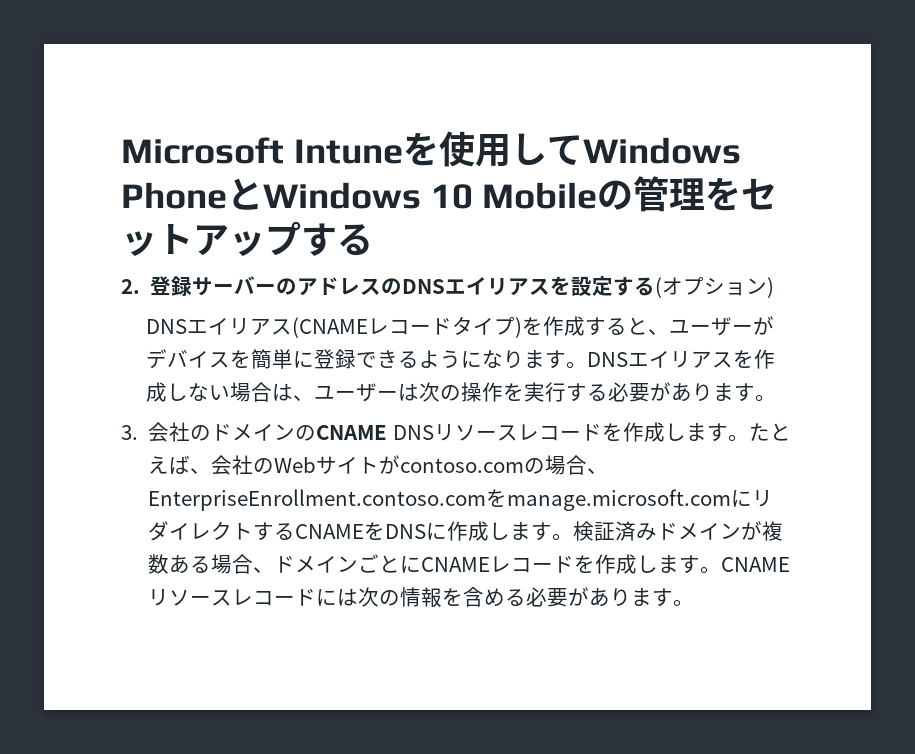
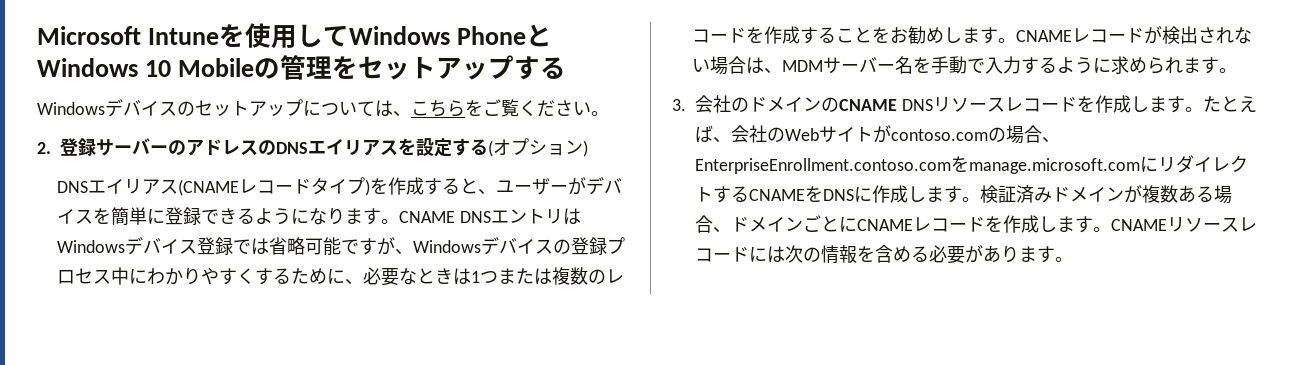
+ Windowsデバイスのセットアップについては、こちらをご覧ください。
- DNSエイリアスを作成しない場合は、ユーザーは次の操作を実行する必要があります。
+ CNAME DNSエントリはWindowsデバイス登録では省略可能ですが、Windowsデバイスの登録プロセス中にわかりやすくするために、必要なときは1つまたは複数のレコードを作成することをお勧めします。CNAMEレコードが検出されない場合は、MDMサーバー名を手動で入力するように求められます。

